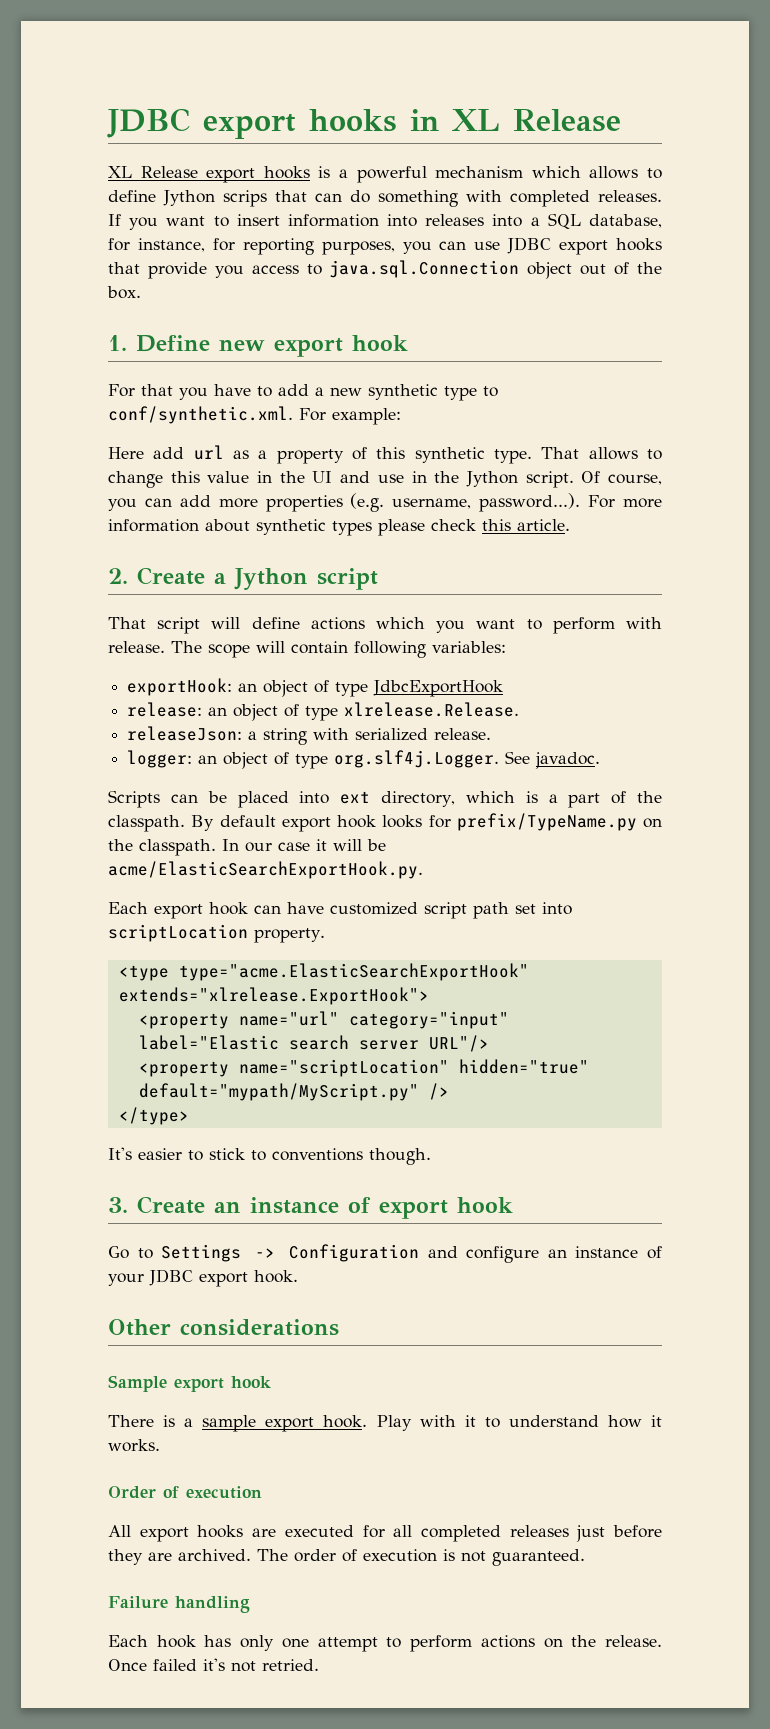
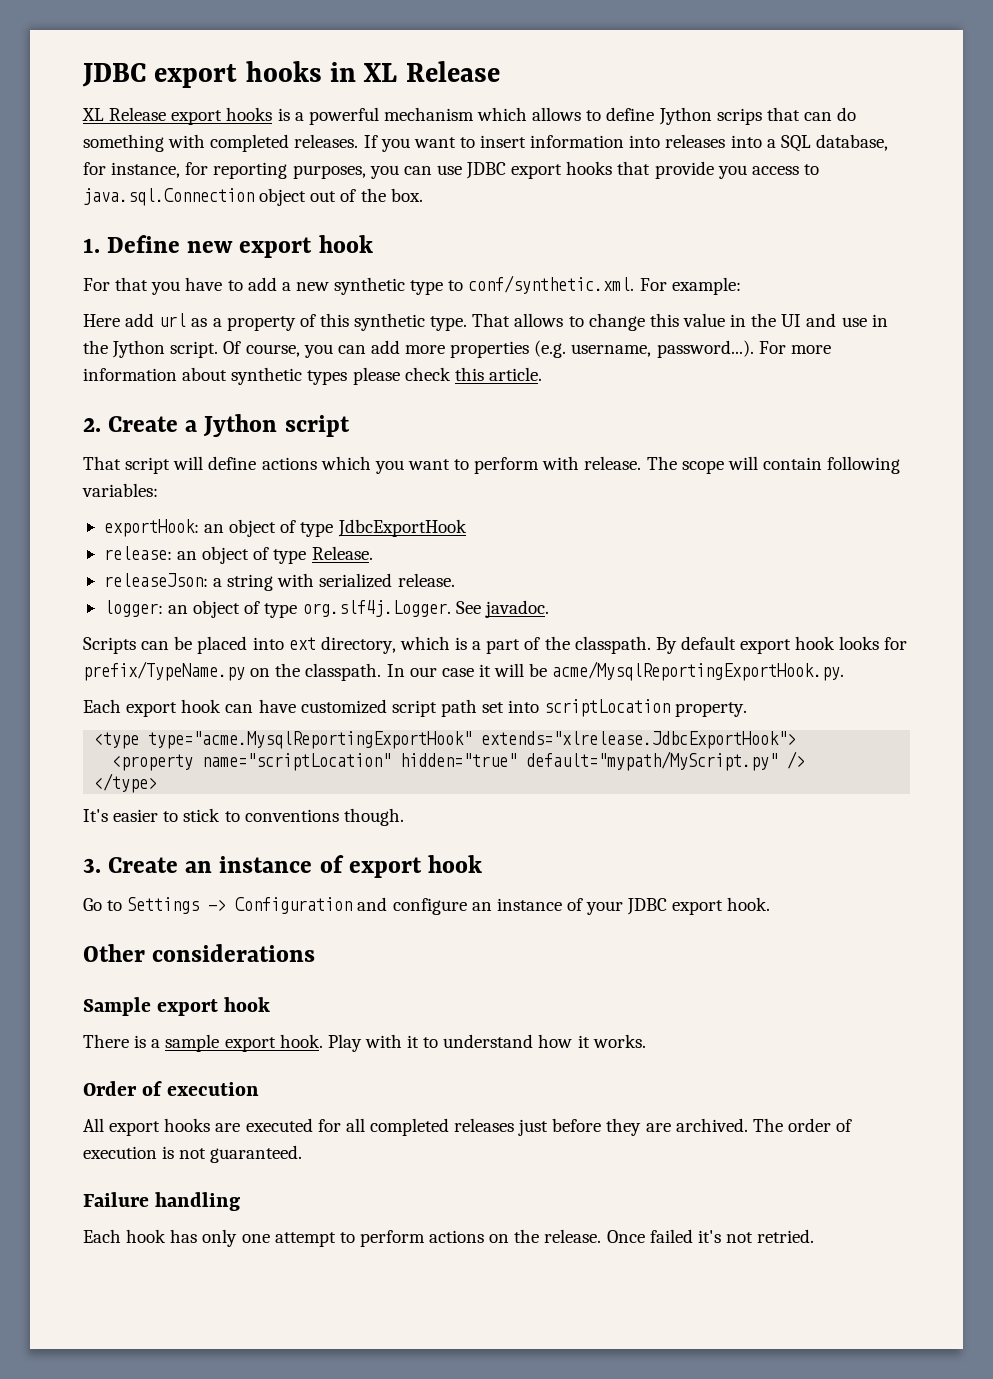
- release: an object of type xlrelease.Release.
+ release: an object of type Release.
- In our case it will be acme/ElasticSearchExportHook.py.
+ In our case it will be acme/MysqlReportingExportHook.py.
- <type type="acme.ElasticSearchExportHook" extends="xlrelease.ExportHook">
- <property name="url" category="input" label="Elastic search server URL"/>
+ <type type="acme.MysqlReportingExportHook" extends="xlrelease.JdbcExportHook">

